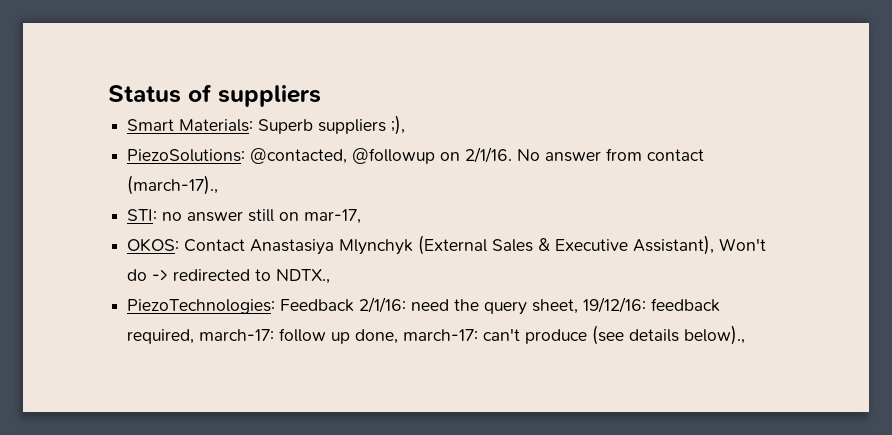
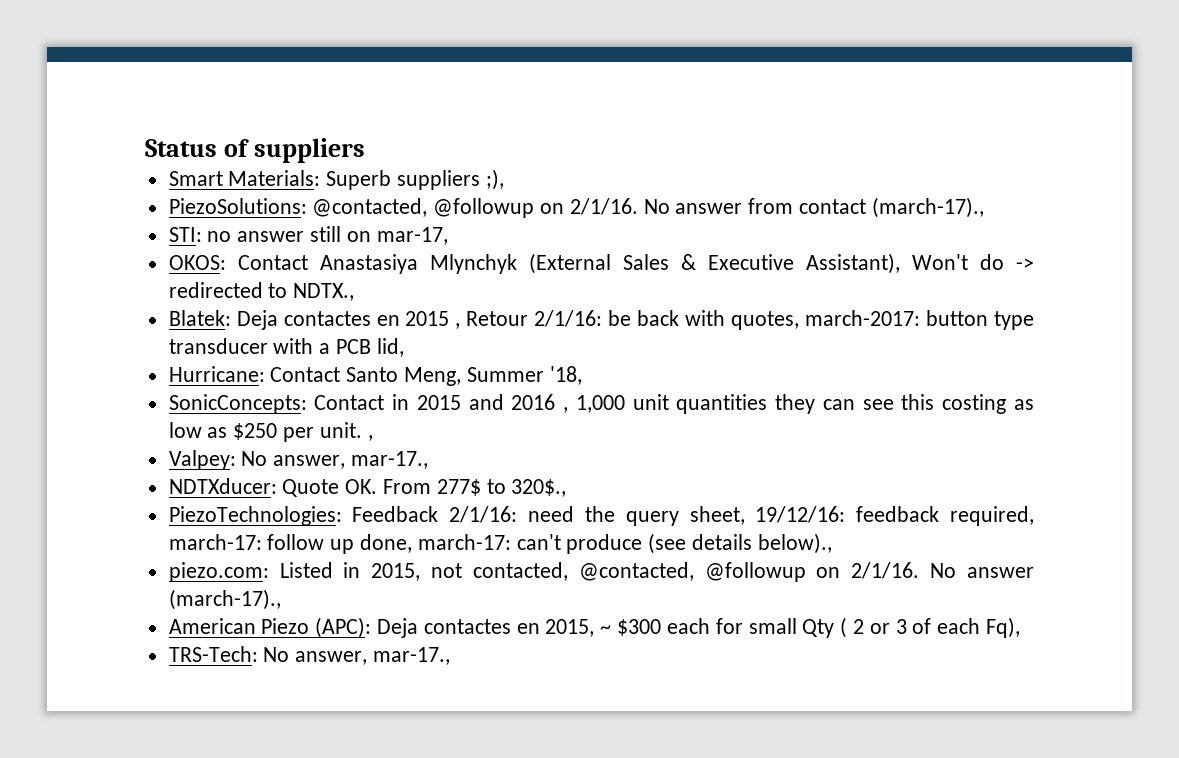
+ Blatek: Deja contactes en 2015 , Retour 2/1/16: be back with quotes, march-2017: button type transducer with a PCB lid,
+ Hurricane: Contact Santo Meng, Summer '18,
+ SonicConcepts: Contact in 2015 and 2016 , 1,000 unit quantities they can see this costing as low as $250 per unit. ,
+ Valpey: No answer, mar-17.,
+ NDTXducer: Quote OK. From 277$ to 320$.,
+ piezo.com: Listed in 2015, not contacted, @contacted, @followup on 2/1/16. No answer (march-17).,
+ American Piezo (APC): Deja contactes en 2015, ~ $300 each for small Qty ( 2 or 3 of each Fq),
+ TRS-Tech: No answer, mar-17.,

